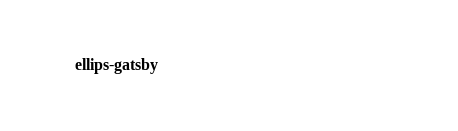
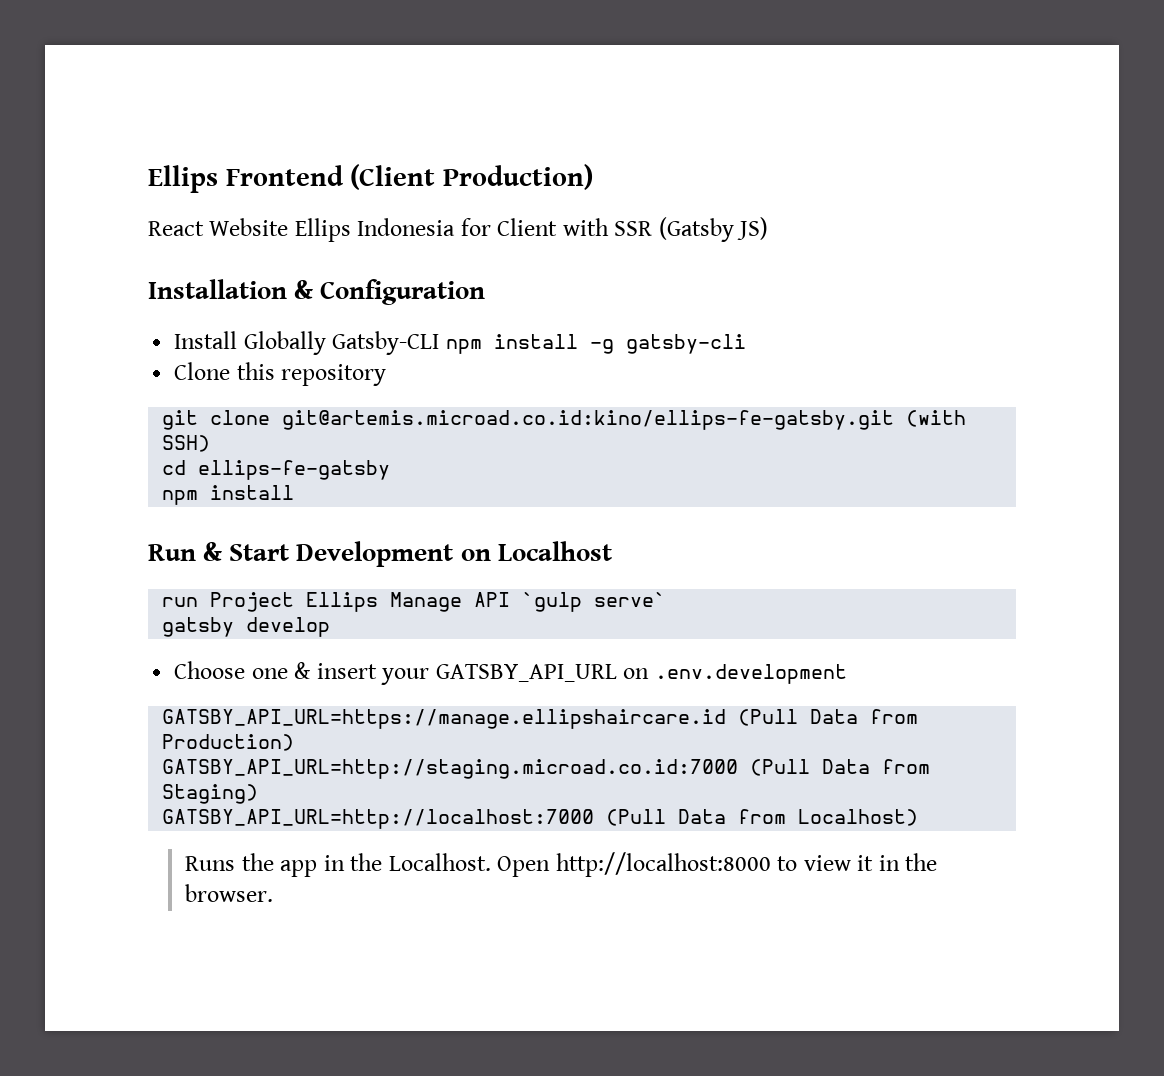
- ellips-gatsby
+ Ellips Frontend (Client Production)
+ React Website Ellips Indonesia for Client with SSR (Gatsby JS)
+ Installation & Configuration
+ Install Globally Gatsby-CLI npm install -g gatsby-cli
+ Clone this repository
+ git clone git@artemis.microad.co.id:kino/ellips-fe-gatsby.git (with SSH)
+ cd ellips-fe-gatsby
+ npm install
+ Run & Start Development on Localhost
+ run Project Ellips Manage API `gulp serve`
+ gatsby develop
+ Choose one & insert your GATSBY_API_URL on .env.development
+ GATSBY_API_URL=https://manage.ellipshaircare.id (Pull Data from Production)
+ GATSBY_API_URL=http://staging.microad.co.id:7000 (Pull Data from Staging)
+ GATSBY_API_URL=http://localhost:7000 (Pull Data from Localhost)
+ Runs the app in the Localhost. Open http://localhost:8000 to view it in the browser.

